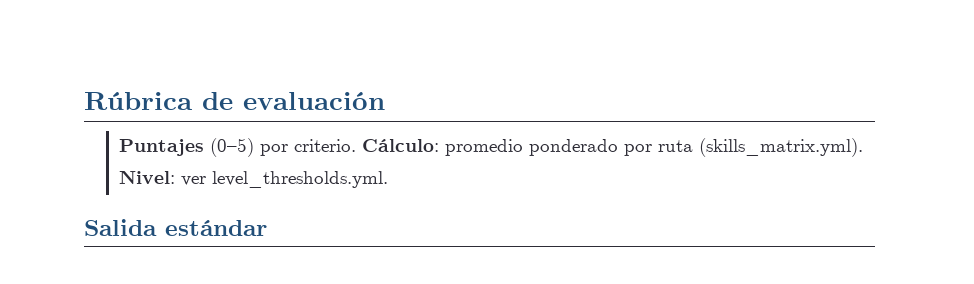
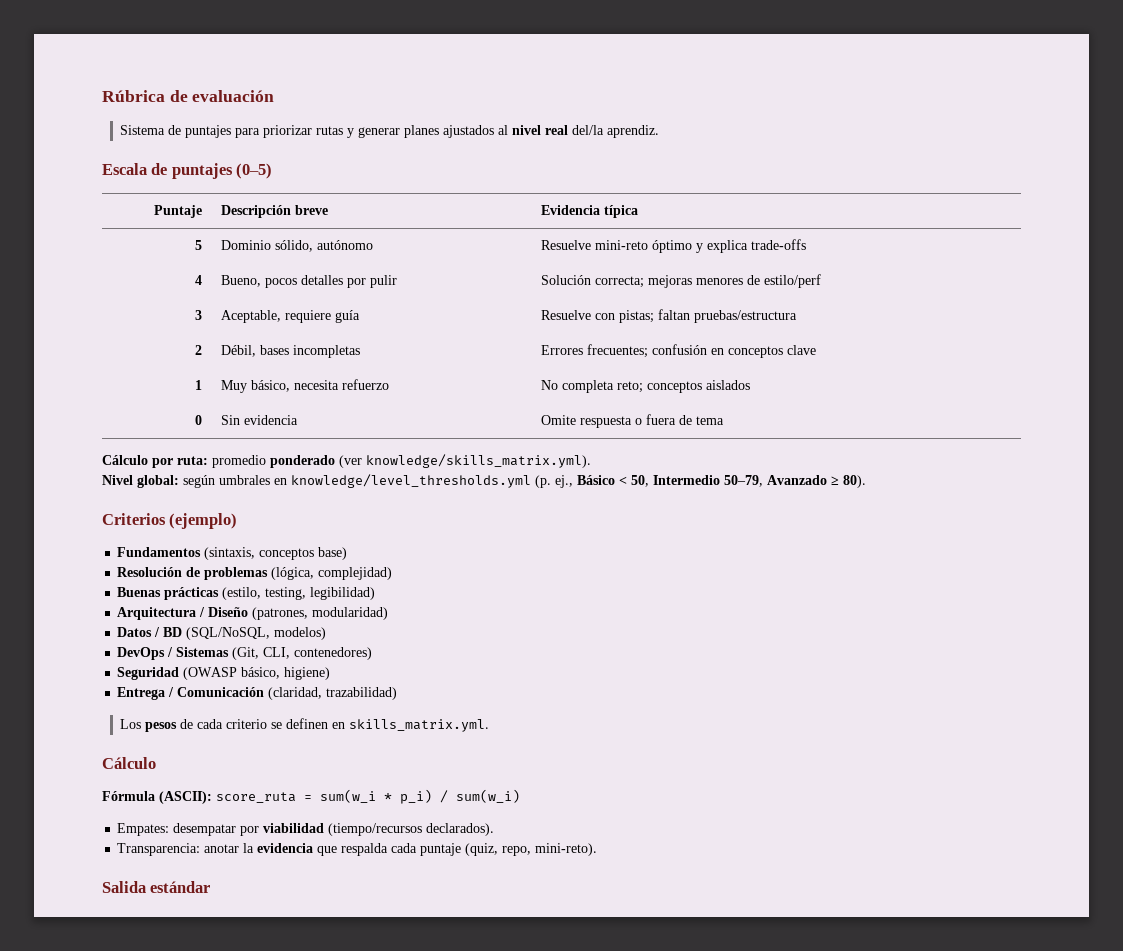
- Puntajes (0–5) por criterio. Cálculo: promedio ponderado por ruta (skills_matrix.yml). Nivel: ver level_thresholds.yml.
+ Sistema de puntajes para priorizar rutas y generar planes ajustados al nivel real del/la aprendiz.
+ Escala de puntajes (0–5)
+ Puntaje | Descripción breve | Evidencia típica
+ 5 | Dominio sólido, autónomo | Resuelve mini-reto óptimo y explica trade-offs
+ 4 | Bueno, pocos detalles por pulir | Solución correcta; mejoras menores de estilo/perf
+ 3 | Aceptable, requiere guía | Resuelve con pistas; faltan pruebas/estructura
+ 2 | Débil, bases incompletas | Errores frecuentes; confusión en conceptos clave
+ 1 | Muy básico, necesita refuerzo | No completa reto; conceptos aislados
+ 0 | Sin evidencia | Omite respuesta o fuera de tema
+ Cálculo por ruta: promedio ponderado (ver knowledge/skills_matrix.yml).
+ Nivel global: según umbrales en knowledge/level_thresholds.yml (p. ej., Básico < 50, Intermedio 50–79, Avanzado ≥ 80).
+ Criterios (ejemplo)
+ Fundamentos (sintaxis, conceptos base)
+ Resolución de problemas (lógica, complejidad)
+ Buenas prácticas (estilo, testing, legibilidad)
+ Arquitectura / Diseño (patrones, modularidad)
+ Datos / BD (SQL/NoSQL, modelos)
+ DevOps / Sistemas (Git, CLI, contenedores)
+ Seguridad (OWASP básico, higiene)
+ Entrega / Comunicación (claridad, trazabilidad)
+ Los pesos de cada criterio se definen en skills_matrix.yml.
+ Cálculo
+ Fórmula (ASCII): score_ruta = sum(w_i * p_i) / sum(w_i)
+ Empates: desempatar por viabilidad (tiempo/recursos declarados).
+ Transparencia: anotar la evidencia que respalda cada puntaje (quiz, repo, mini-reto).

